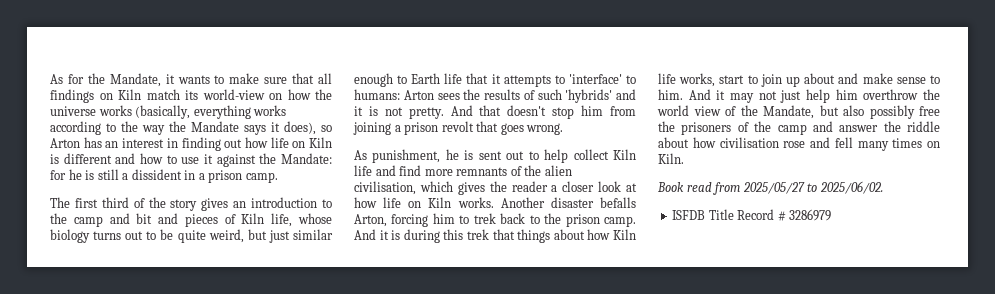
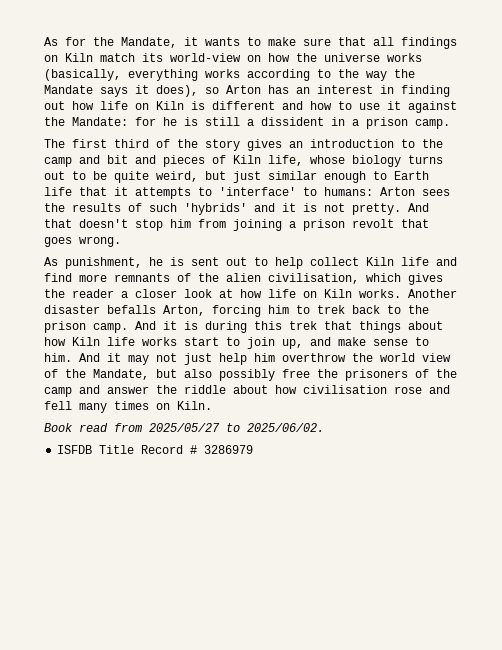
- And it is during this trek that things about how Kiln life works, start to join up about and make sense to him.
+ And it is during this trek that things about how Kiln life works start to join up, and make sense to him.

